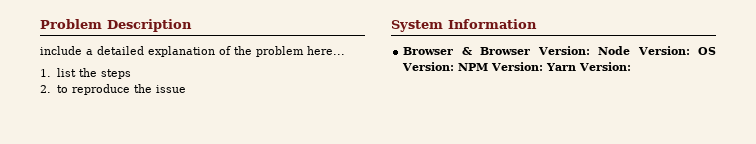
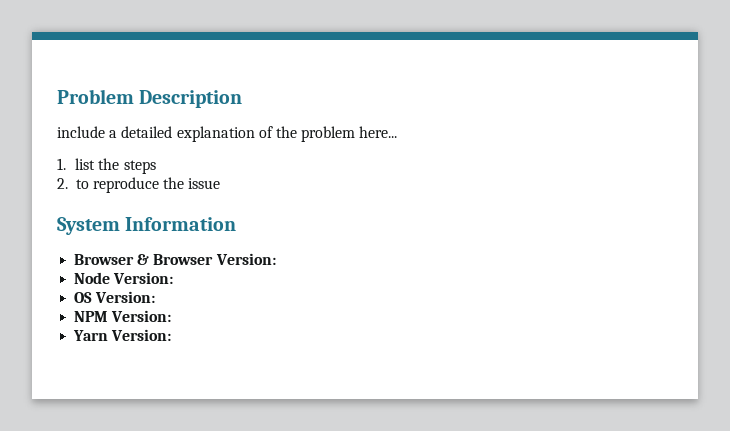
- Browser & Browser Version: Node Version: OS Version: NPM Version: Yarn Version:
+ Browser & Browser Version:
+ Node Version:
+ OS Version:
+ NPM Version:
+ Yarn Version:

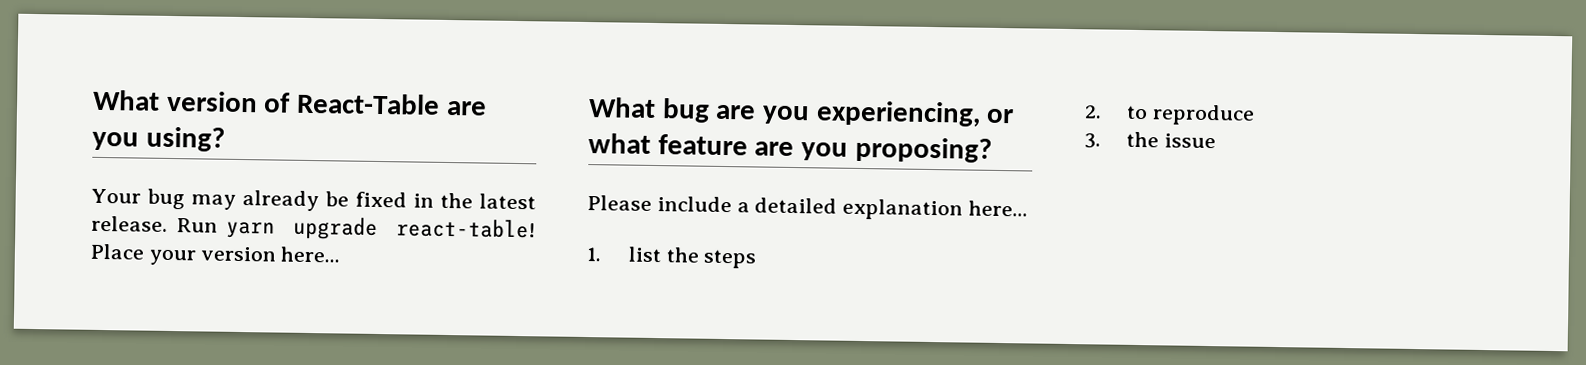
- Problem Description
- include a detailed explanation of the problem here...
+ What version of React-Table are you using?
+ Your bug may already be fixed in the latest release. Run yarn upgrade react-table! Place your version here...
+ What bug are you experiencing, or what feature are you proposing?
+ Please include a detailed explanation here...
- 2. to reproduce the issue
+ 2. to reproduce
+ 3. the issue
- System Information
- Browser & Browser Version:
- Node Version:
- OS Version:
- NPM Version:
- Yarn Version:

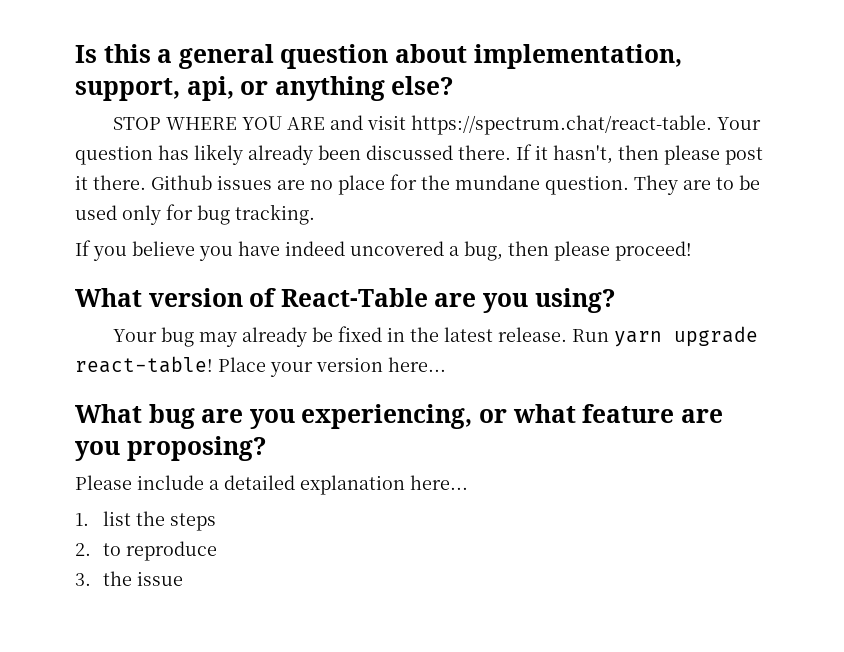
+ Is this a general question about implementation, support, api, or anything else?
+ STOP WHERE YOU ARE and visit https://spectrum.chat/react-table. Your question has likely already been discussed there. If it hasn't, then please post it there. Github issues are no place for the mundane question. They are to be used only for bug tracking.
+ If you believe you have indeed uncovered a bug, then please proceed!

